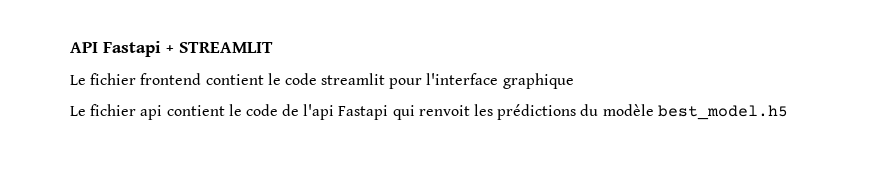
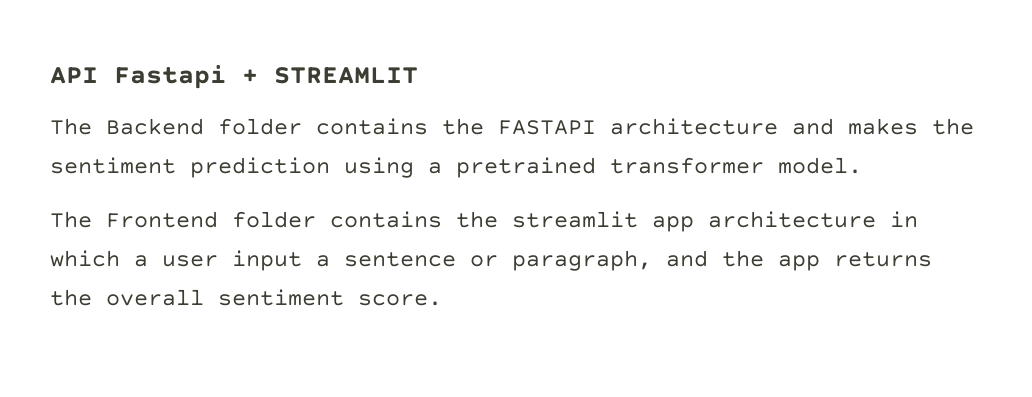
- Le fichier frontend contient le code streamlit pour l'interface graphique
- Le fichier api contient le code de l'api Fastapi qui renvoit les prédictions du modèle best_model.h5
+ The Backend folder contains the FASTAPI architecture and makes the sentiment prediction using a pretrained transformer model.
+ The Frontend folder contains the streamlit app architecture in which a user input a sentence or paragraph, and the app returns the overall sentiment score.

